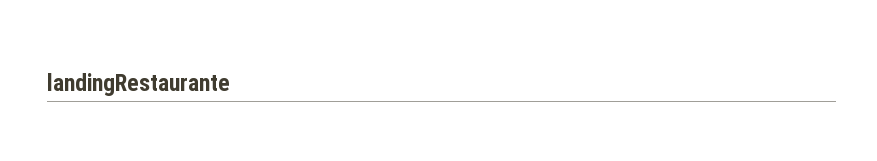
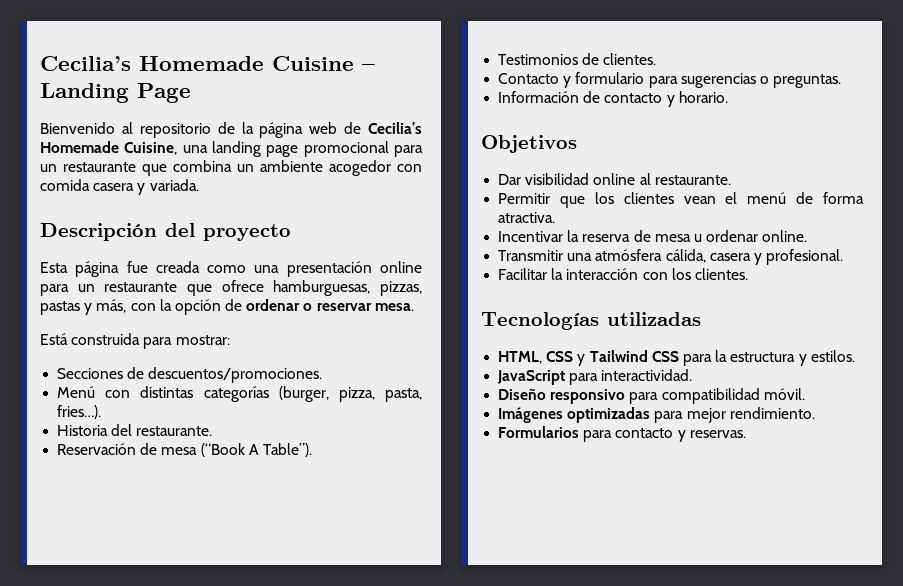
- landingRestaurante
+ Cecilia’s Homemade Cuisine – Landing Page
+ Bienvenido al repositorio de la página web de Cecilia’s Homemade Cuisine, una landing page promocional para un restaurante que combina un ambiente acogedor con comida casera y variada.
+ Descripción del proyecto
+ Esta página fue creada como una presentación online para un restaurante que ofrece hamburguesas, pizzas, pastas y más, con la opción de ordenar o reservar mesa.
+ Está construida para mostrar:
+ Secciones de descuentos/promociones.
+ Menú con distintas categorías (burger, pizza, pasta, fries…).
+ Historia del restaurante.
+ Reservación de mesa (“Book A Table”).
+ Testimonios de clientes.
+ Contacto y formulario para sugerencias o preguntas.
+ Información de contacto y horario.
+ Objetivos
+ Dar visibilidad online al restaurante.
+ Permitir que los clientes vean el menú de forma atractiva.
+ Incentivar la reserva de mesa u ordenar online.
+ Transmitir una atmósfera cálida, casera y profesional.
+ Facilitar la interacción con los clientes.
+ Tecnologías utilizadas
+ HTML, CSS y Tailwind CSS para la estructura y estilos.
+ JavaScript para interactividad.
+ Diseño responsivo para compatibilidad móvil.
+ Imágenes optimizadas para mejor rendimiento.
+ Formularios para contacto y reservas.

